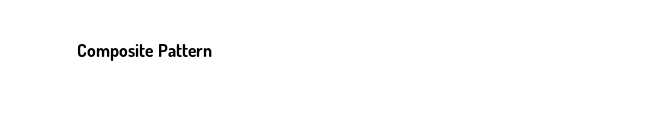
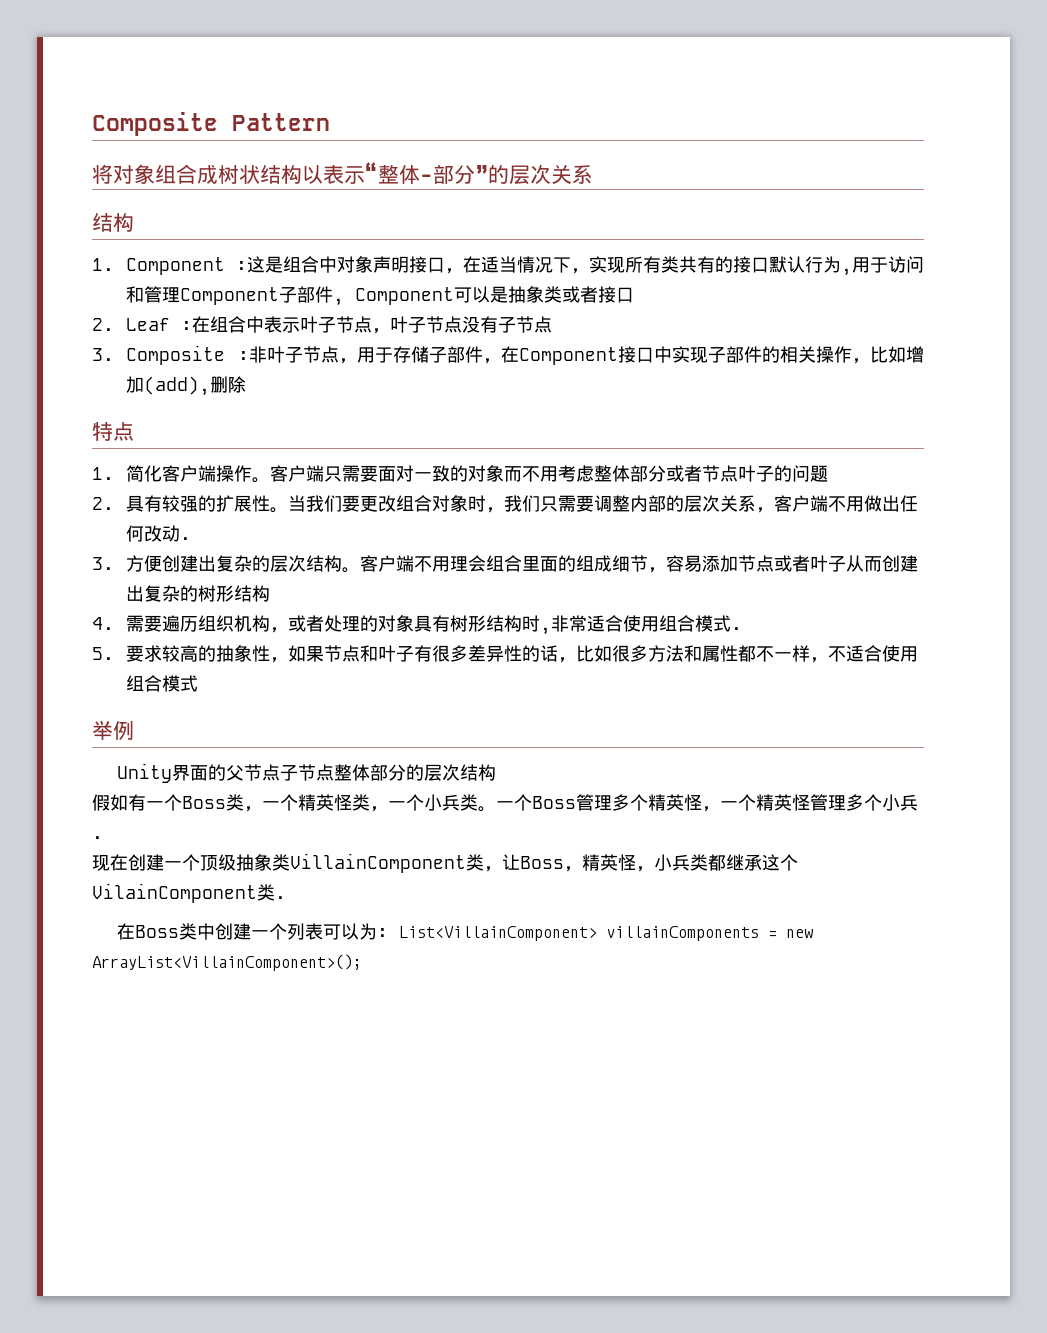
+ 将对象组合成树状结构以表示“整体-部分”的层次关系
+ 结构
+ 1. Component :这是组合中对象声明接口，在适当情况下，实现所有类共有的接口默认行为,用于访问和管理Component子部件, Component可以是抽象类或者接口
+ 2. Leaf :在组合中表示叶子节点，叶子节点没有子节点
+ 3. Composite :非叶子节点，用于存储子部件，在Component接口中实现子部件的相关操作，比如增加(add),删除
+ 特点
+ 1.简化客户端操作。客户端只需要面对一致的对象而不用考虑整体部分或者节点叶子的问题
+ 2.具有较强的扩展性。当我们要更改组合对象时，我们只需要调整内部的层次关系，客户端不用做出任何改动.
+ 3.方便创建出复杂的层次结构。客户端不用理会组合里面的组成细节，容易添加节点或者叶子从而创建出复杂的树形结构
+ 4.需要遍历组织机构，或者处理的对象具有树形结构时,非常适合使用组合模式.
+ 5.要求较高的抽象性，如果节点和叶子有很多差异性的话，比如很多方法和属性都不一样，不适合使用组合模式
+ 举例
+ Unity界面的父节点子节点整体部分的层次结构
+ 假如有一个Boss类，一个精英怪类，一个小兵类。一个Boss管理多个精英怪，一个精英怪管理多个小兵.
+ 现在创建一个顶级抽象类VillainComponent类，让Boss，精英怪，小兵类都继承这个VilainComponent类.
+ 在Boss类中创建一个列表可以为: List<VillainComponent> villainComponents = new ArrayList<VillainComponent>();

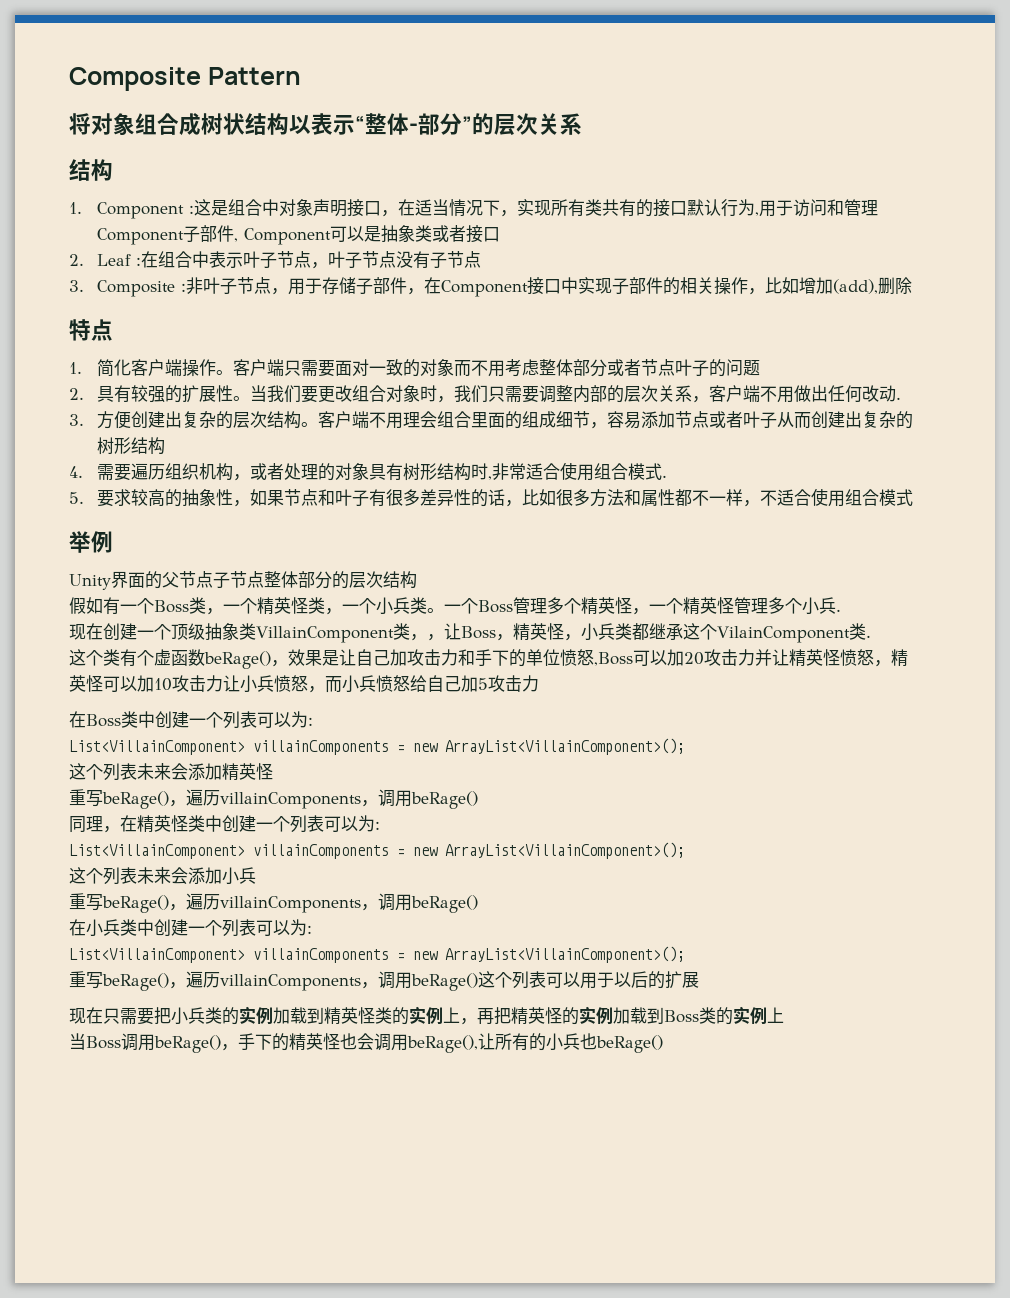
- 现在创建一个顶级抽象类VillainComponent类，让Boss，精英怪，小兵类都继承这个VilainComponent类.
+ 现在创建一个顶级抽象类VillainComponent类，，让Boss，精英怪，小兵类都继承这个VilainComponent类.
+ 这个类有个虚函数beRage()，效果是让自己加攻击力和手下的单位愤怒,Boss可以加20攻击力并让精英怪愤怒，精英怪可以加10攻击力让小兵愤怒，而小兵愤怒给自己加5攻击力
- 在Boss类中创建一个列表可以为: List<VillainComponent> villainComponents = new ArrayList<VillainComponent>();
+ 在Boss类中创建一个列表可以为:
+ List<VillainComponent> villainComponents = new ArrayList<VillainComponent>();
+ 这个列表未来会添加精英怪
+ 重写beRage()，遍历villainComponents，调用beRage()
+ 同理，在精英怪类中创建一个列表可以为:
+ List<VillainComponent> villainComponents = new ArrayList<VillainComponent>();
+ 这个列表未来会添加小兵
+ 重写beRage()，遍历villainComponents，调用beRage()
+ 在小兵类中创建一个列表可以为:
+ List<VillainComponent> villainComponents = new ArrayList<VillainComponent>();
+ 重写beRage()，遍历villainComponents，调用beRage()这个列表可以用于以后的扩展
+ 现在只需要把小兵类的实例加载到精英怪类的实例上，再把精英怪的实例加载到Boss类的实例上
+ 当Boss调用beRage()，手下的精英怪也会调用beRage(),让所有的小兵也beRage()

